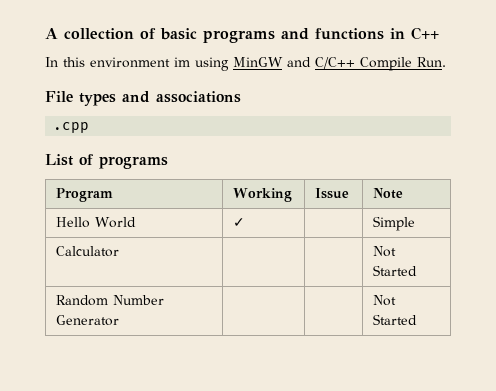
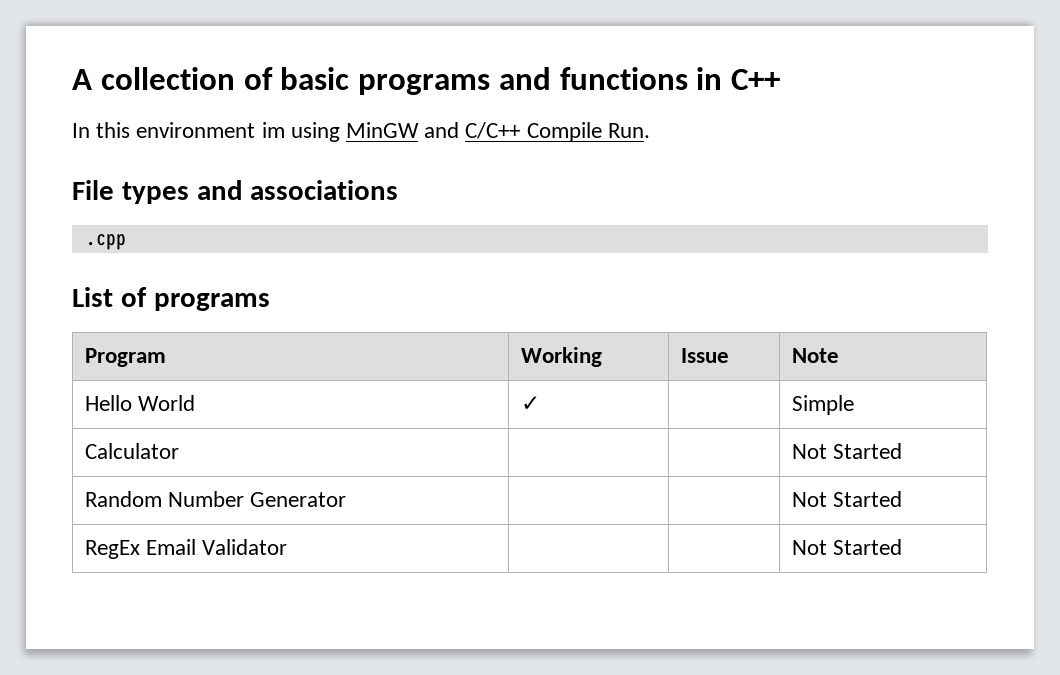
+ RegEx Email Validator | | | Not Started

